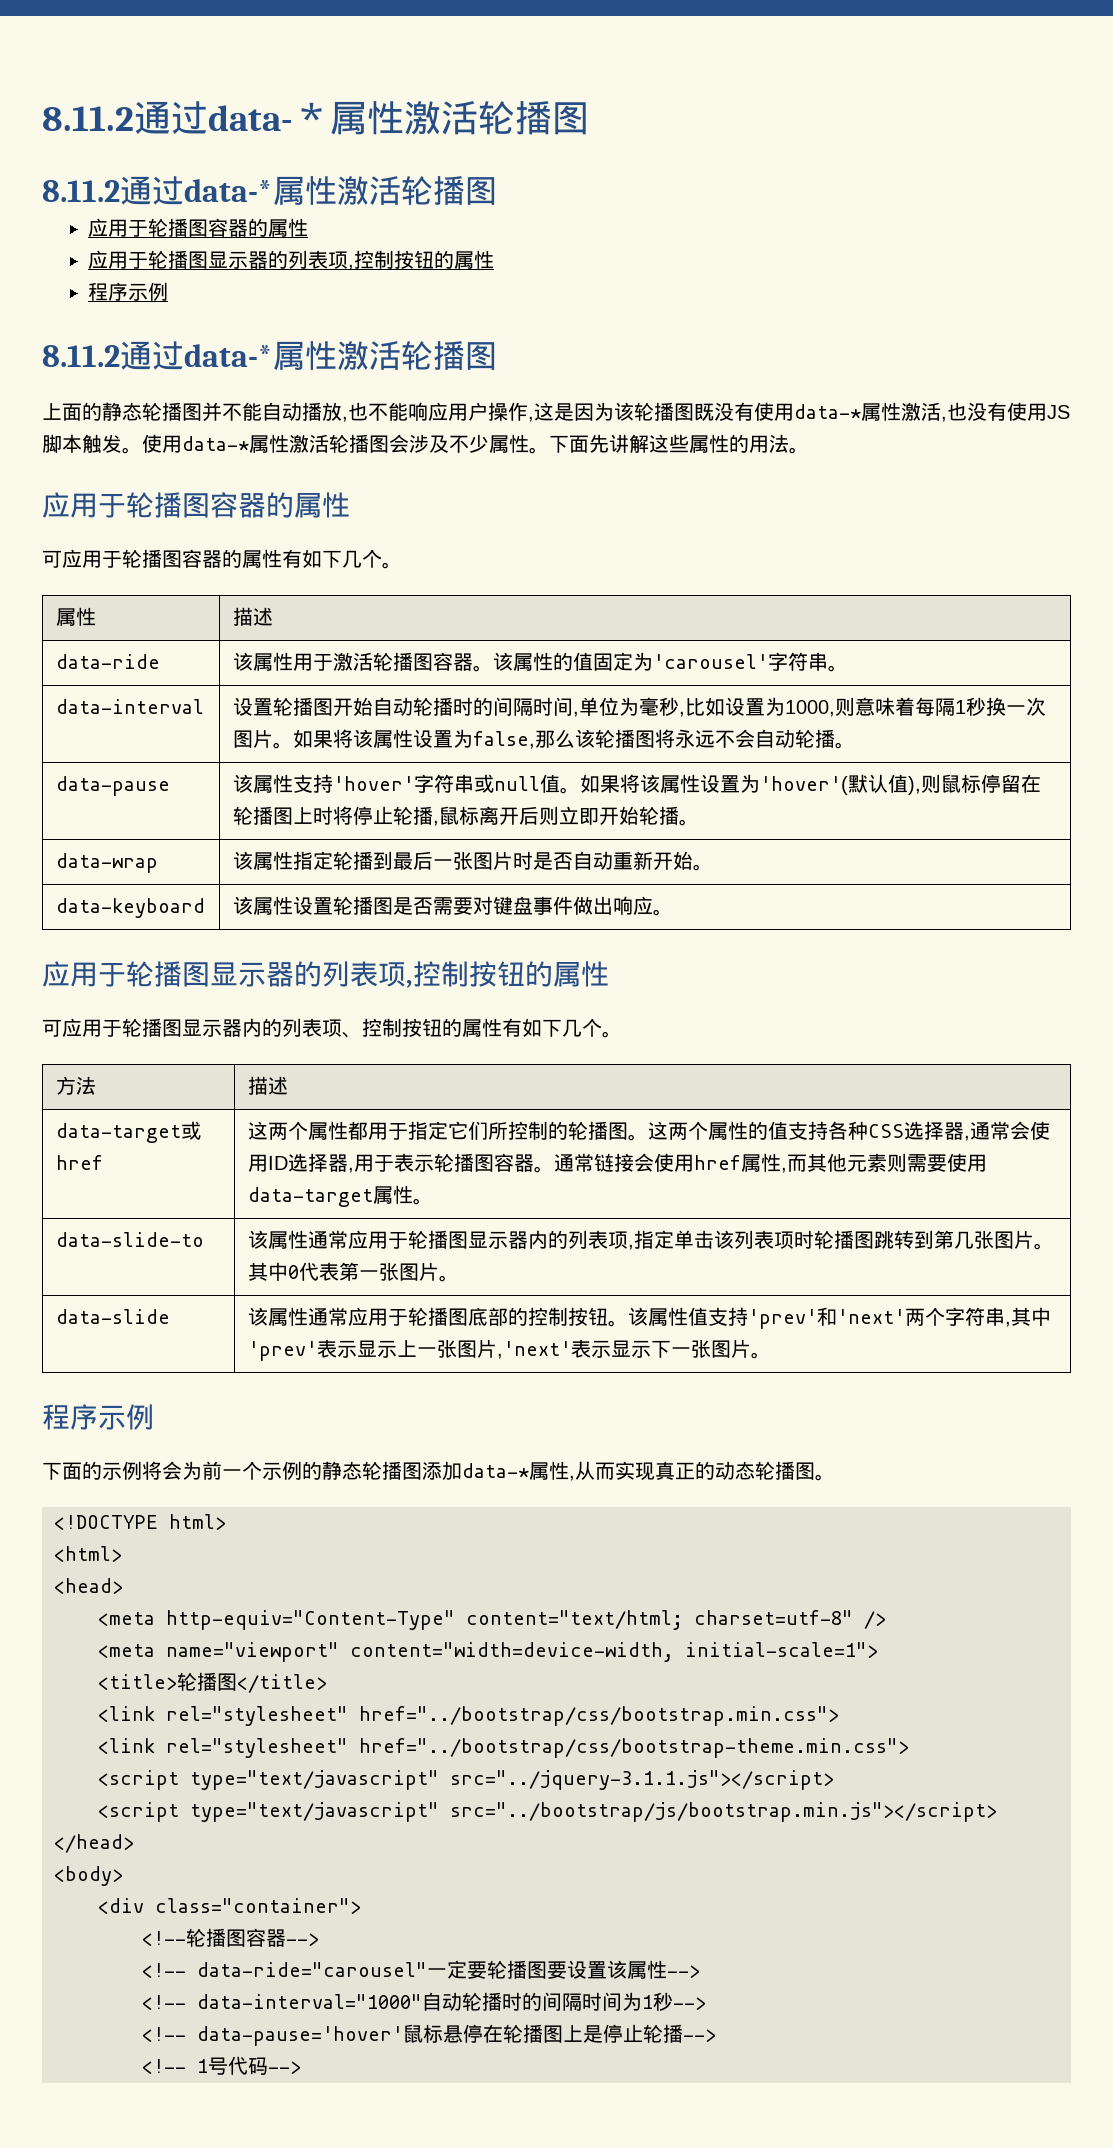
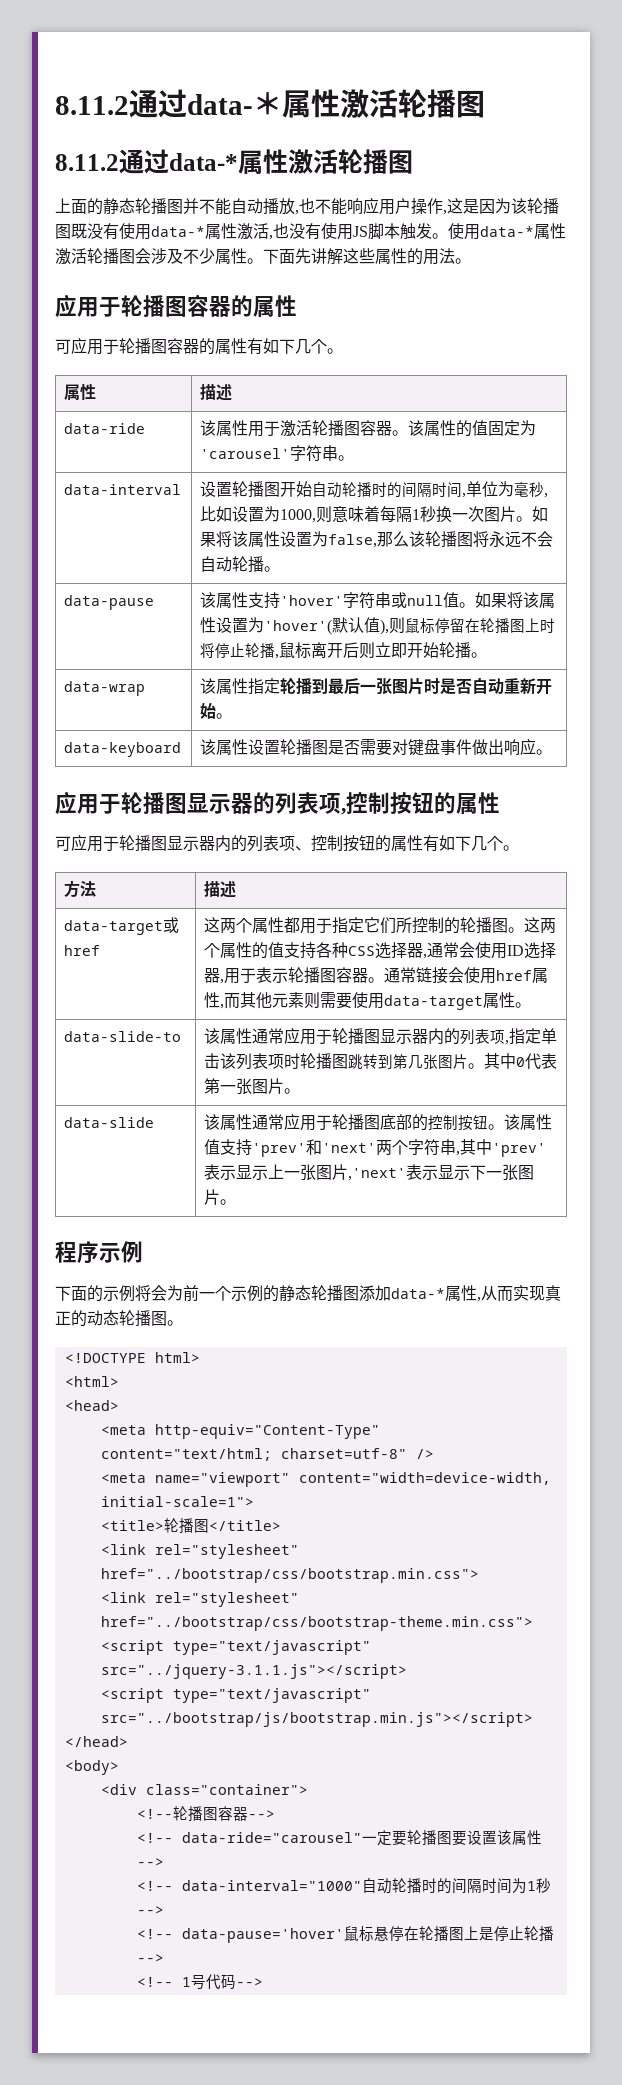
  8.11.2通过data-＊属性激活轮播图
- 8.11.2通过data-*属性激活轮播图
- 应用于轮播图容器的属性
- 应用于轮播图显示器的列表项,控制按钮的属性
- 程序示例

